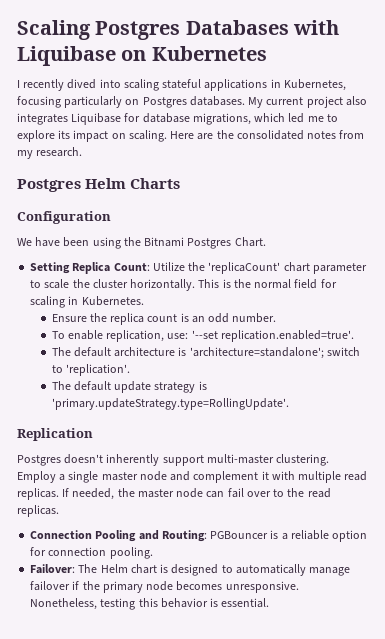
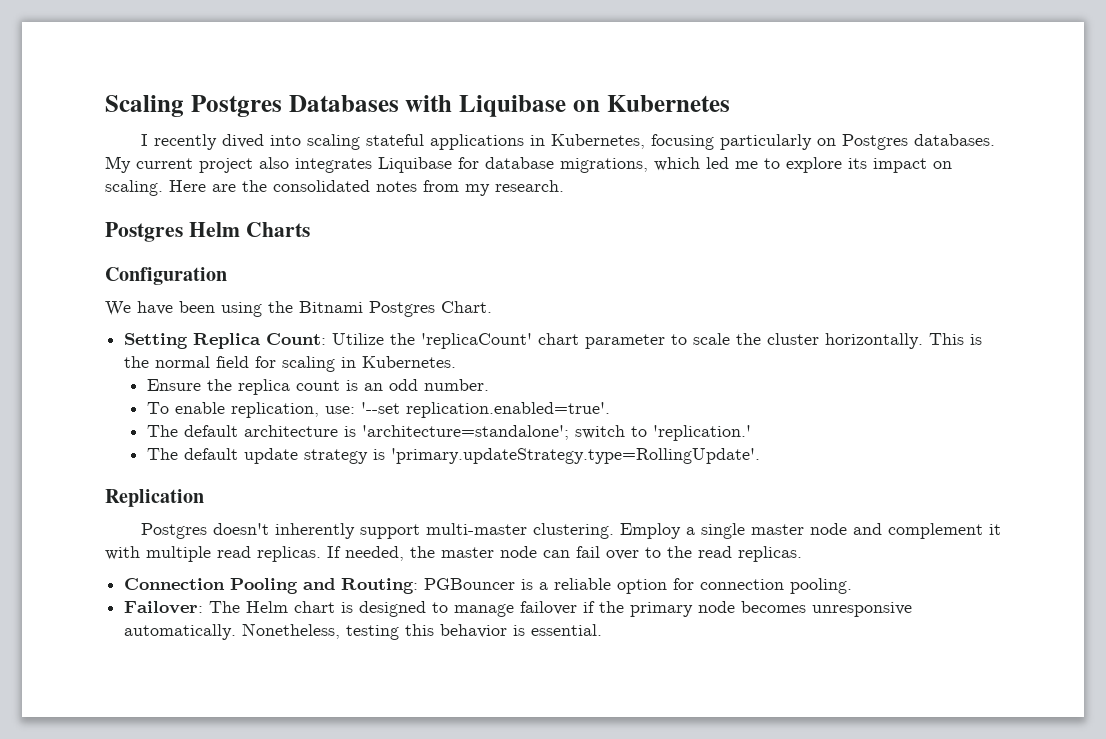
- The default architecture is 'architecture=standalone'; switch to 'replication'.
+ The default architecture is 'architecture=standalone'; switch to 'replication.'
- Failover: The Helm chart is designed to automatically manage failover if the primary node becomes unresponsive.
+ Failover: The Helm chart is designed to manage failover if the primary node becomes unresponsive automatically.

